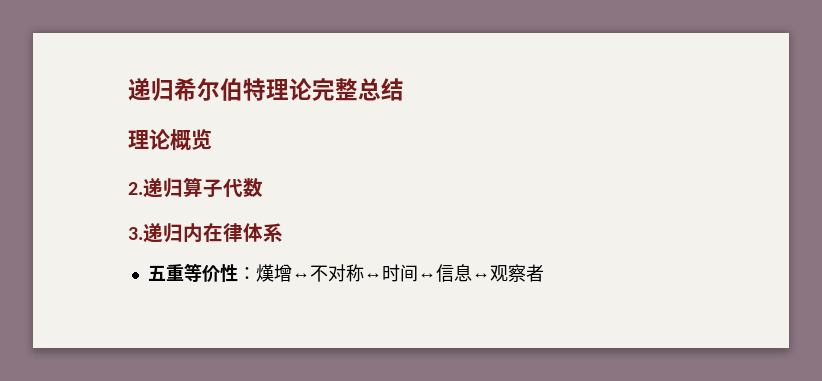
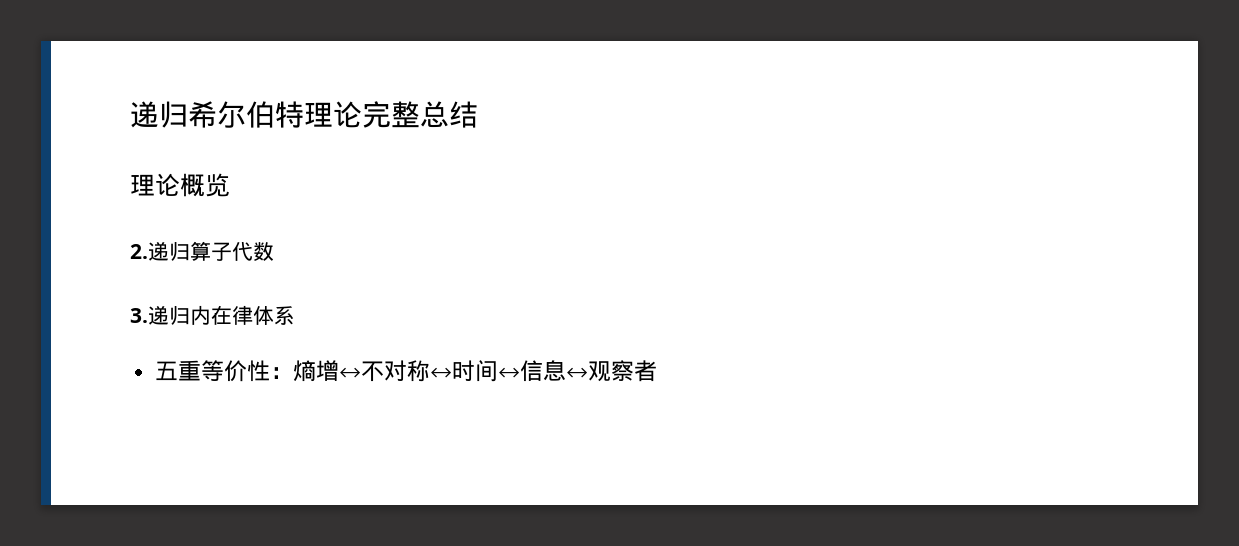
- 五重等价性：熯增↔不对称↔时间↔信息↔观察者
+ 五重等价性：熵增↔不对称↔时间↔信息↔观察者

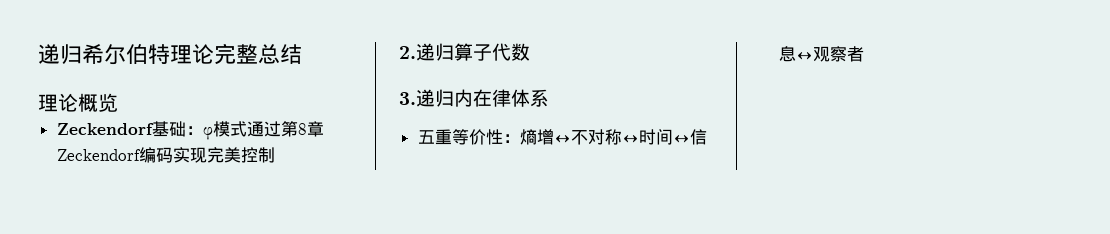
+ Zeckendorf基础：φ模式通过第8章Zeckendorf编码实现完美控制

